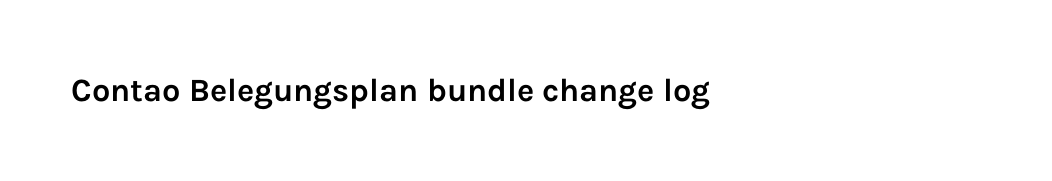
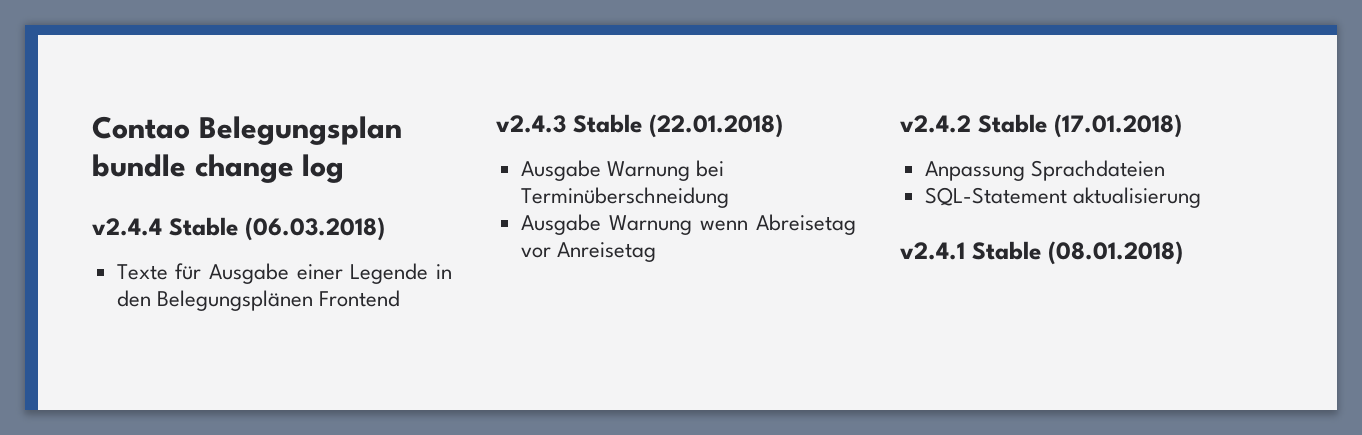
+ v2.4.4 Stable (06.03.2018)
+ Texte für Ausgabe einer Legende in den Belegungsplänen Frontend
+ v2.4.3 Stable (22.01.2018)
+ Ausgabe Warnung bei Terminüberschneidung
+ Ausgabe Warnung wenn Abreisetag vor Anreisetag
+ v2.4.2 Stable (17.01.2018)
+ Anpassung Sprachdateien
+ SQL-Statement aktualisierung
+ v2.4.1 Stable (08.01.2018)

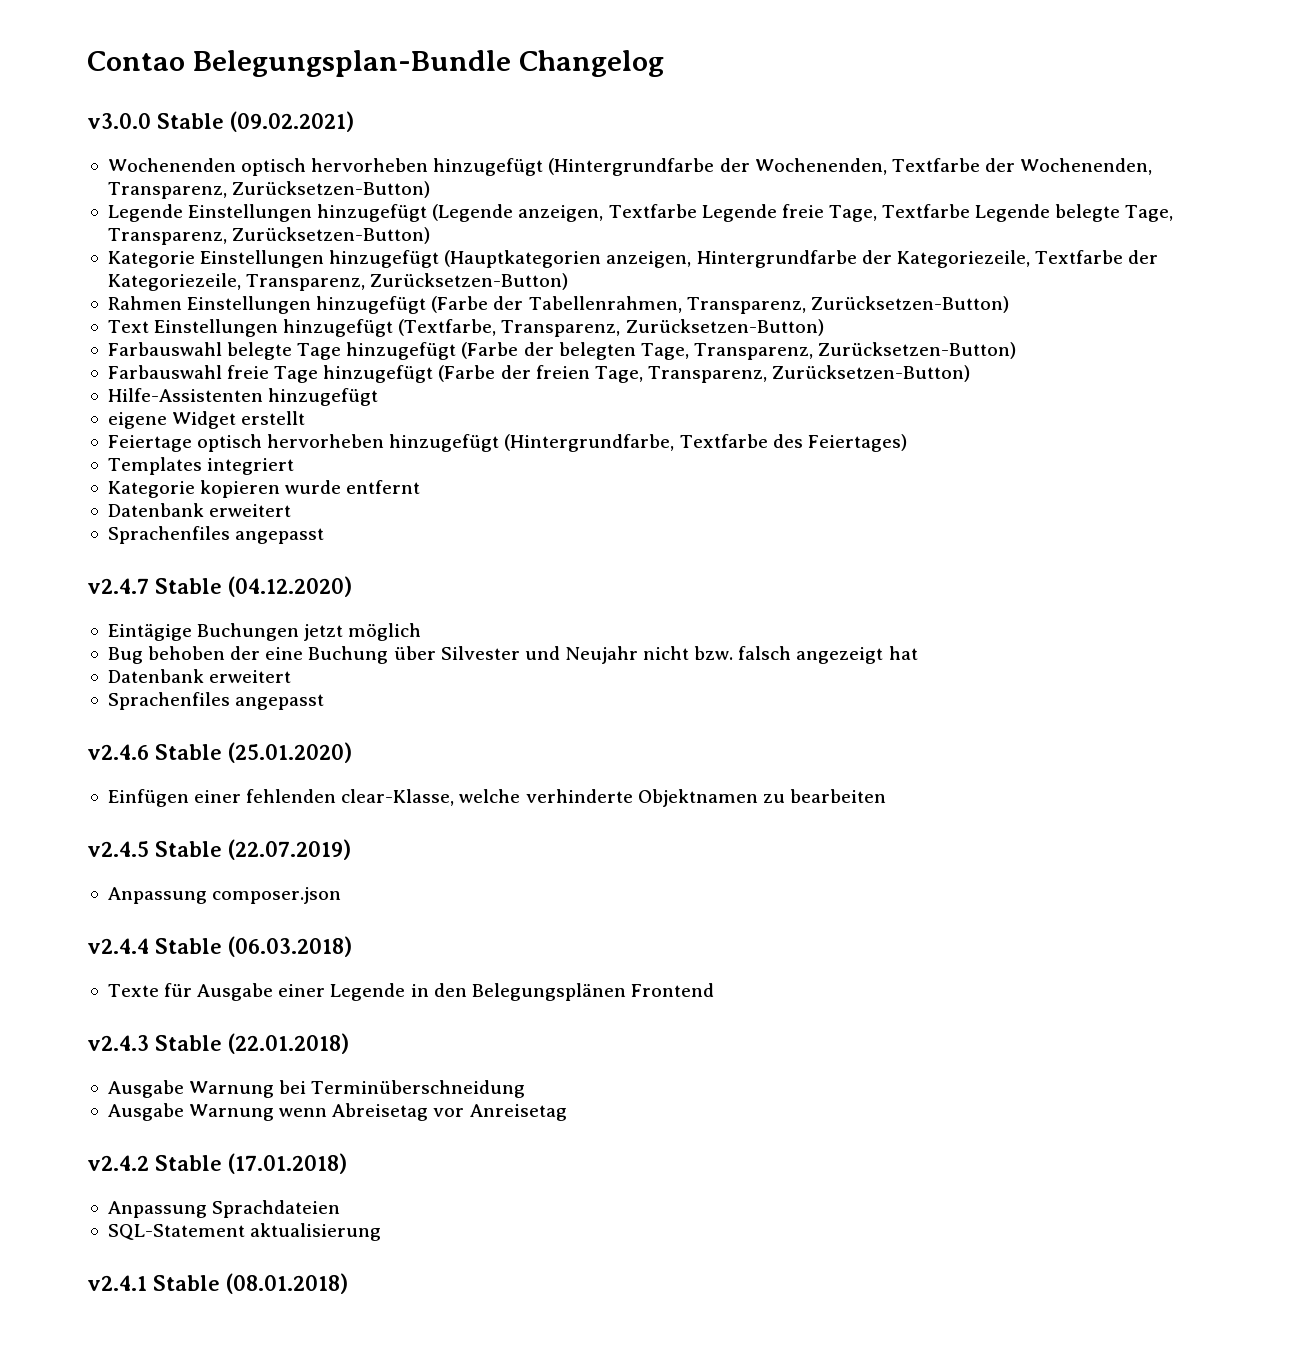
- Contao Belegungsplan bundle change log
+ Contao Belegungsplan-Bundle Changelog
+ v3.0.0 Stable (09.02.2021)
+ Wochenenden optisch hervorheben hinzugefügt (Hintergrundfarbe der Wochenenden, Textfarbe der Wochenenden, Transparenz, Zurücksetzen-Button)
+ Legende Einstellungen hinzugefügt (Legende anzeigen, Textfarbe Legende freie Tage, Textfarbe Legende belegte Tage, Transparenz, Zurücksetzen-Button)
+ Kategorie Einstellungen hinzugefügt (Hauptkategorien anzeigen, Hintergrundfarbe der Kategoriezeile, Textfarbe der Kategoriezeile, Transparenz, Zurücksetzen-Button)
+ Rahmen Einstellungen hinzugefügt (Farbe der Tabellenrahmen, Transparenz, Zurücksetzen-Button)
+ Text Einstellungen hinzugefügt (Textfarbe, Transparenz, Zurücksetzen-Button)
+ Farbauswahl belegte Tage hinzugefügt (Farbe der belegten Tage, Transparenz, Zurücksetzen-Button)
+ Farbauswahl freie Tage hinzugefügt (Farbe der freien Tage, Transparenz, Zurücksetzen-Button)
+ Hilfe-Assistenten hinzugefügt
+ eigene Widget erstellt
+ Feiertage optisch hervorheben hinzugefügt (Hintergrundfarbe, Textfarbe des Feiertages)
+ Templates integriert
+ Kategorie kopieren wurde entfernt
+ Datenbank erweitert
+ Sprachenfiles angepasst
+ v2.4.7 Stable (04.12.2020)
+ Eintägige Buchungen jetzt möglich
+ Bug behoben der eine Buchung über Silvester und Neujahr nicht bzw. falsch angezeigt hat
+ Datenbank erweitert
+ Sprachenfiles angepasst
+ v2.4.6 Stable (25.01.2020)
+ Einfügen einer fehlenden clear-Klasse, welche verhinderte Objektnamen zu bearbeiten
+ v2.4.5 Stable (22.07.2019)
+ Anpassung composer.json

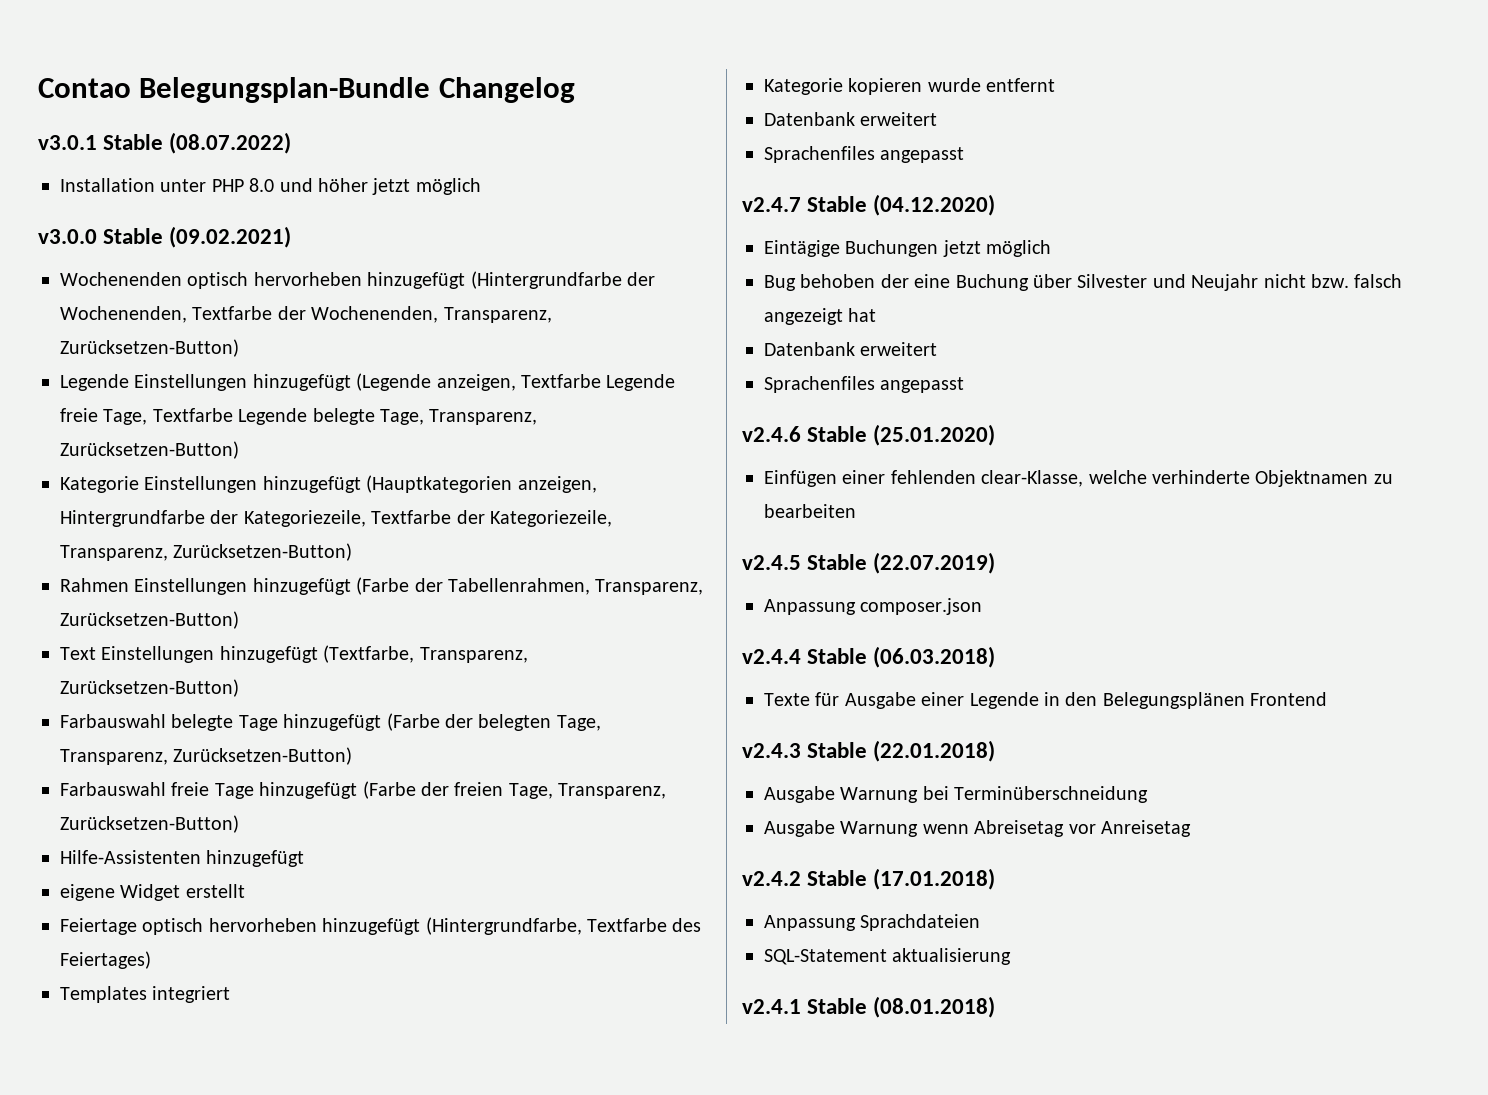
+ v3.0.1 Stable (08.07.2022)
+ Installation unter PHP 8.0 und höher jetzt möglich

